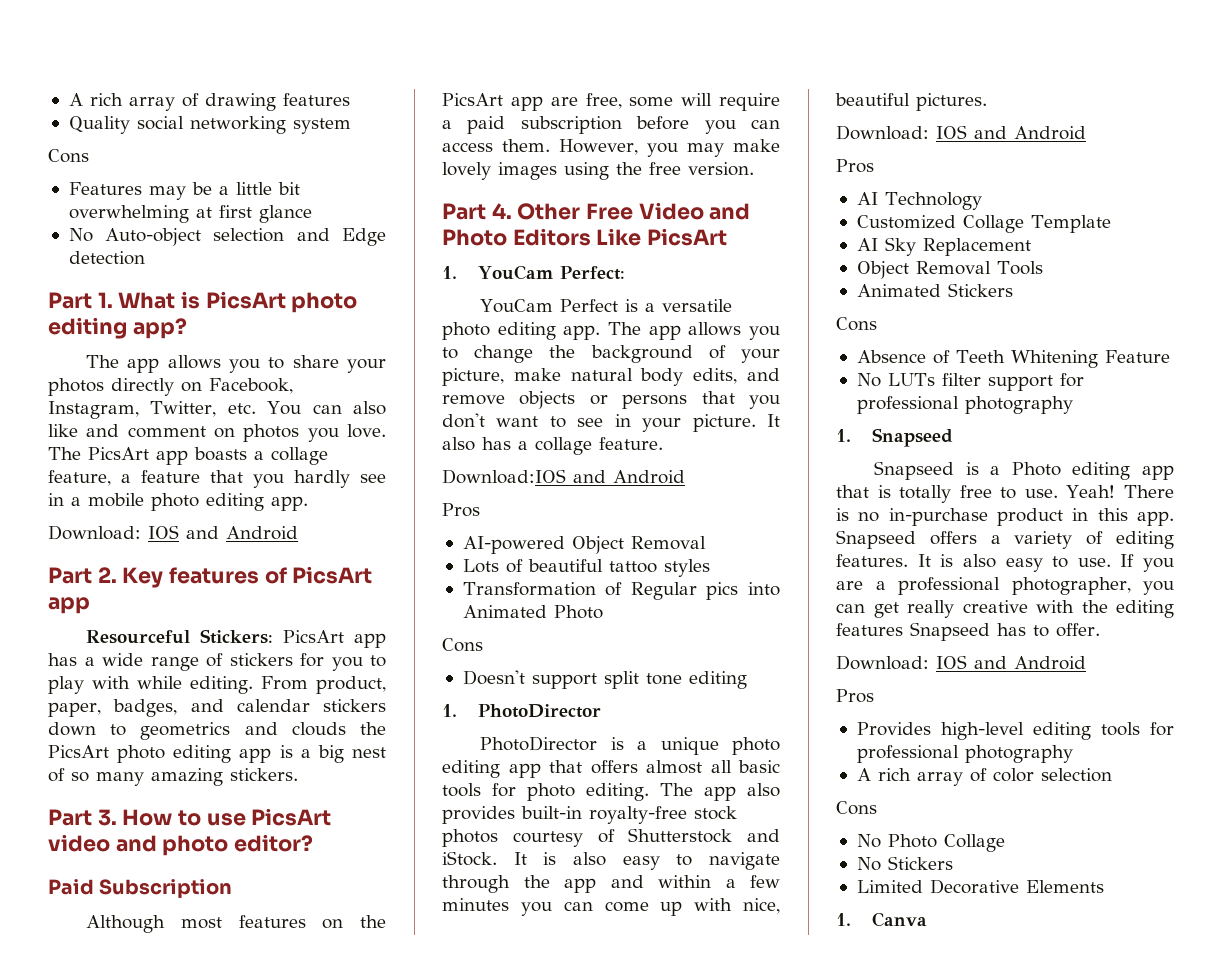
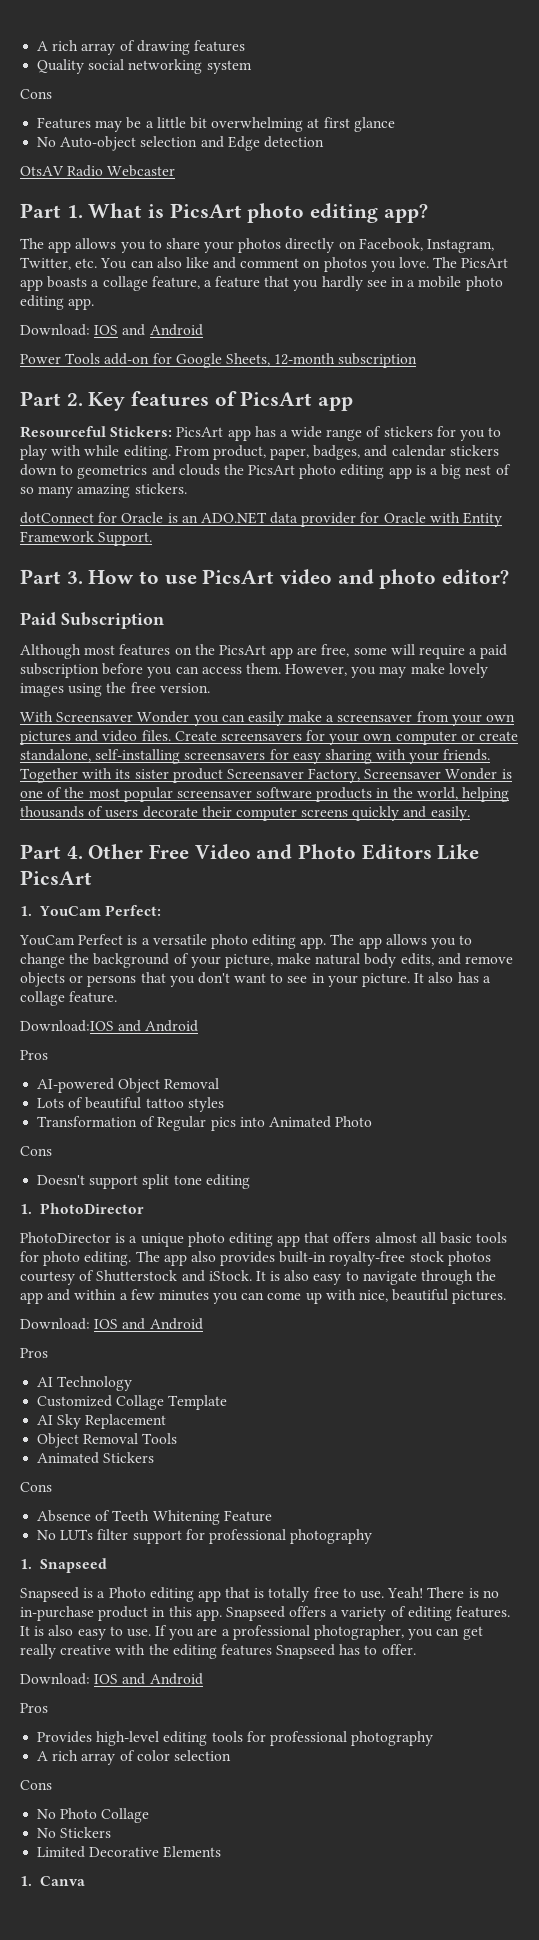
+ OtsAV Radio Webcaster
+ Power Tools add-on for Google Sheets, 12-month subscription
+ dotConnect for Oracle is an ADO.NET data provider for Oracle with Entity Framework Support.
+ With Screensaver Wonder you can easily make a screensaver from your own pictures and video files. Create screensavers for your own computer or create standalone, self-installing screensavers for easy sharing with your friends. Together with its sister product Screensaver Factory, Screensaver Wonder is one of the most popular screensaver software products in the world, helping thousands of users decorate their computer screens quickly and easily.

